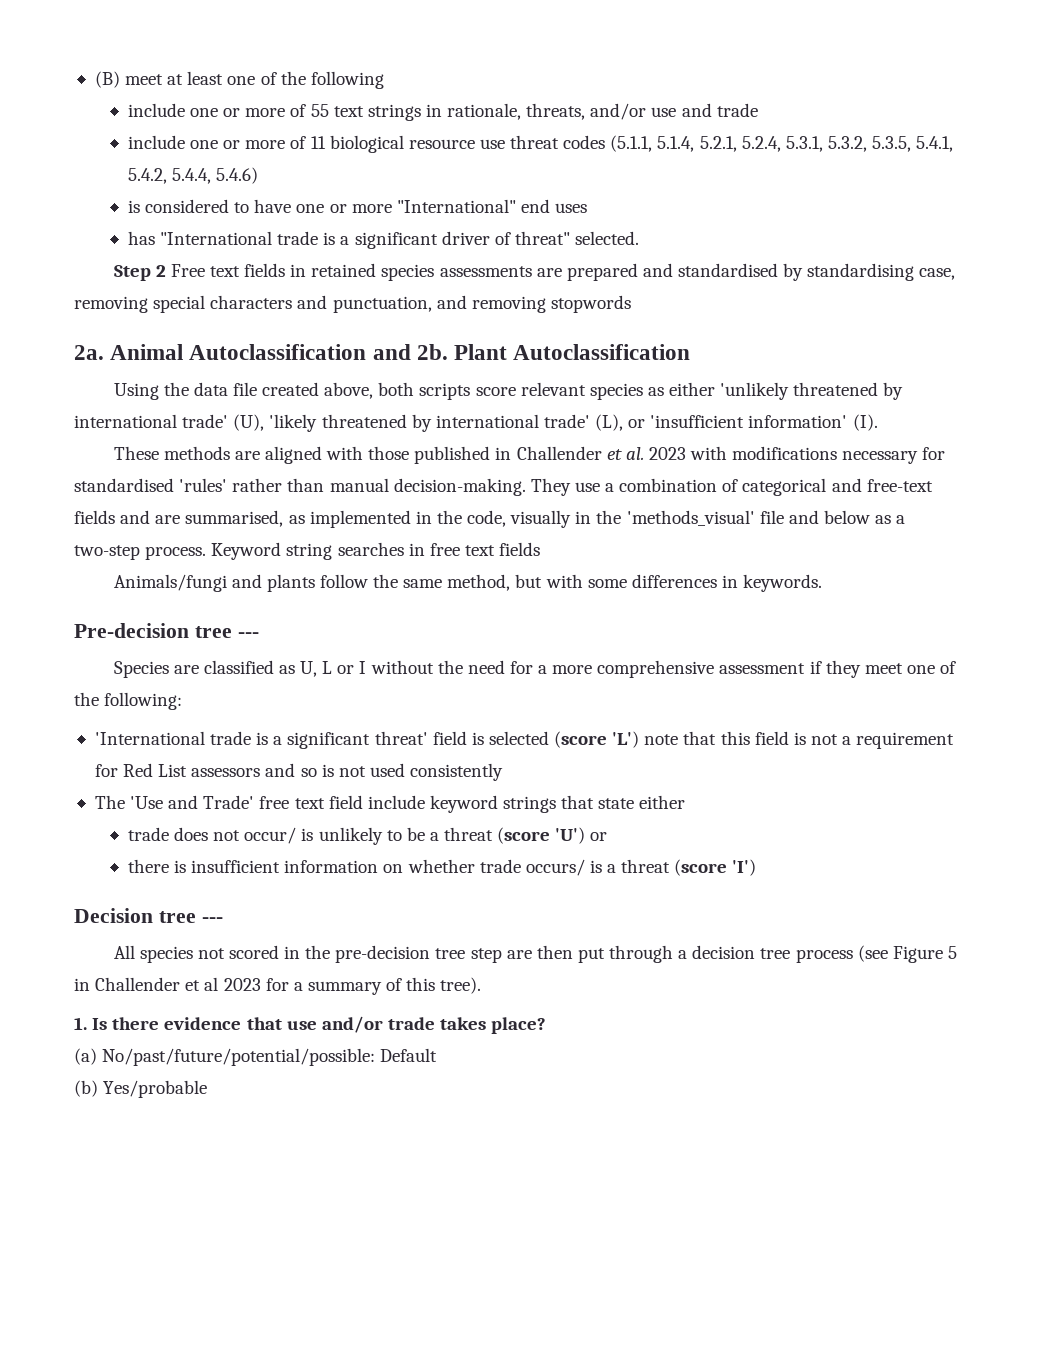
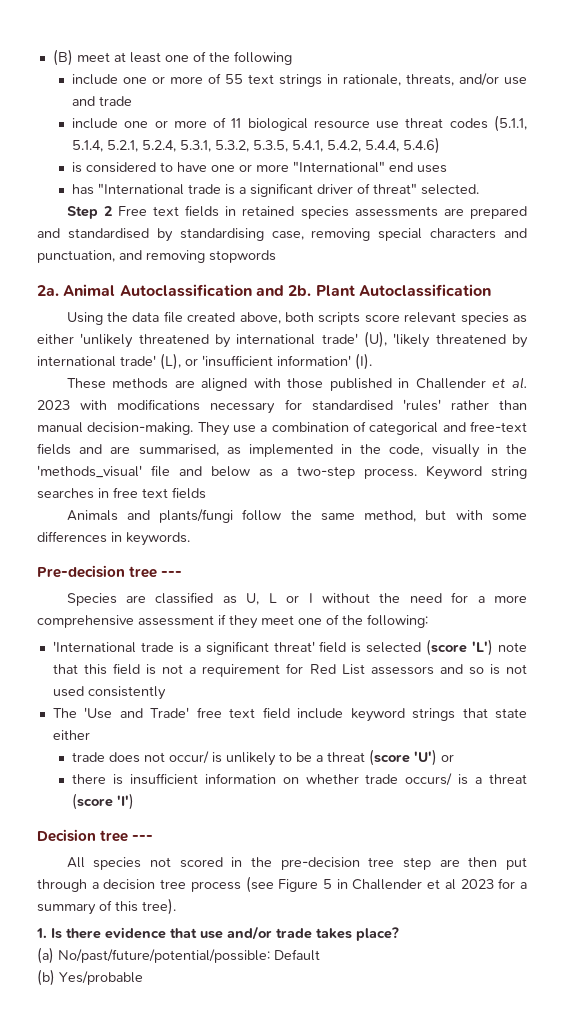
- Animals/fungi and plants follow the same method, but with some differences in keywords.
+ Animals and plants/fungi follow the same method, but with some differences in keywords.

